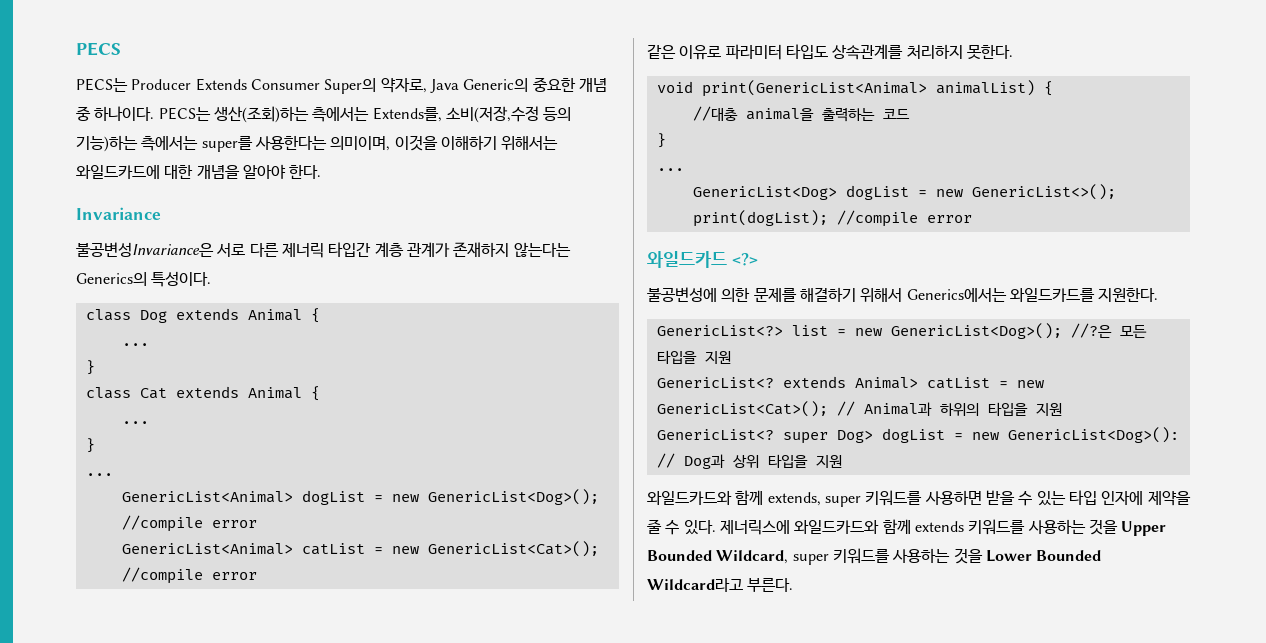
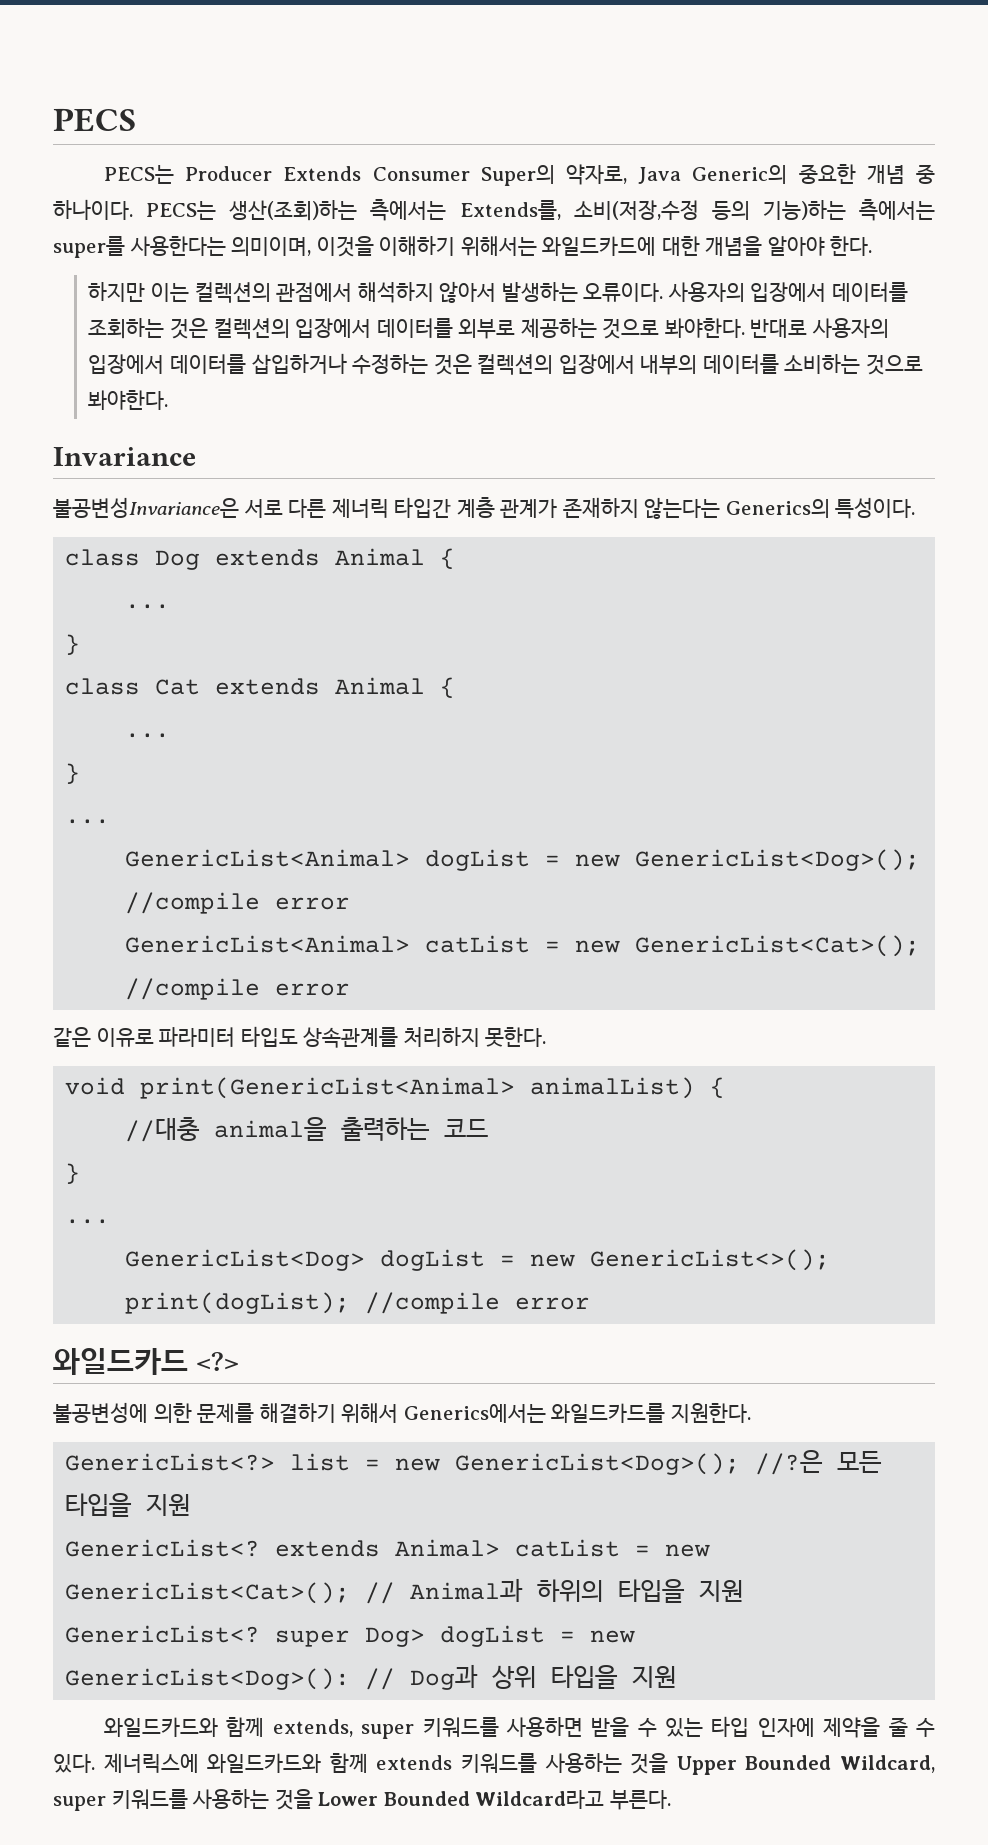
+ 하지만 이는 컬렉션의 관점에서 해석하지 않아서 발생하는 오류이다. 사용자의 입장에서 데이터를 조회하는 것은 컬렉션의 입장에서 데이터를 외부로 제공하는 것으로 봐야한다. 반대로 사용자의 입장에서 데이터를 삽입하거나 수정하는 것은 컬렉션의 입장에서 내부의 데이터를 소비하는 것으로 봐야한다.

